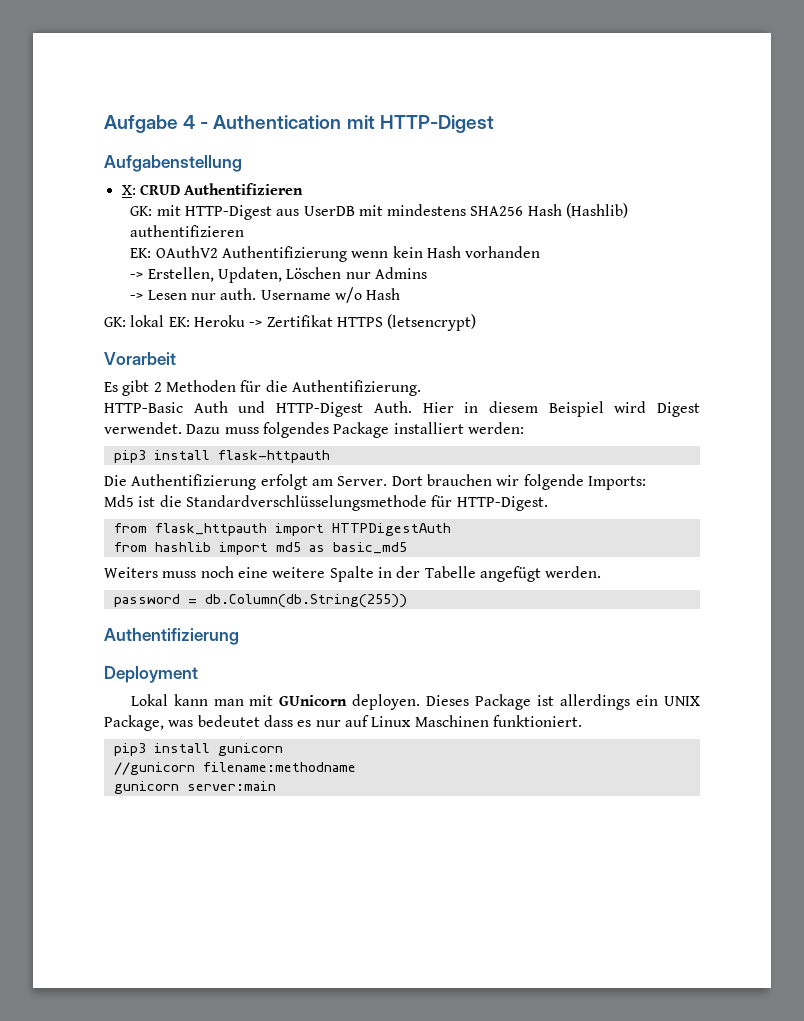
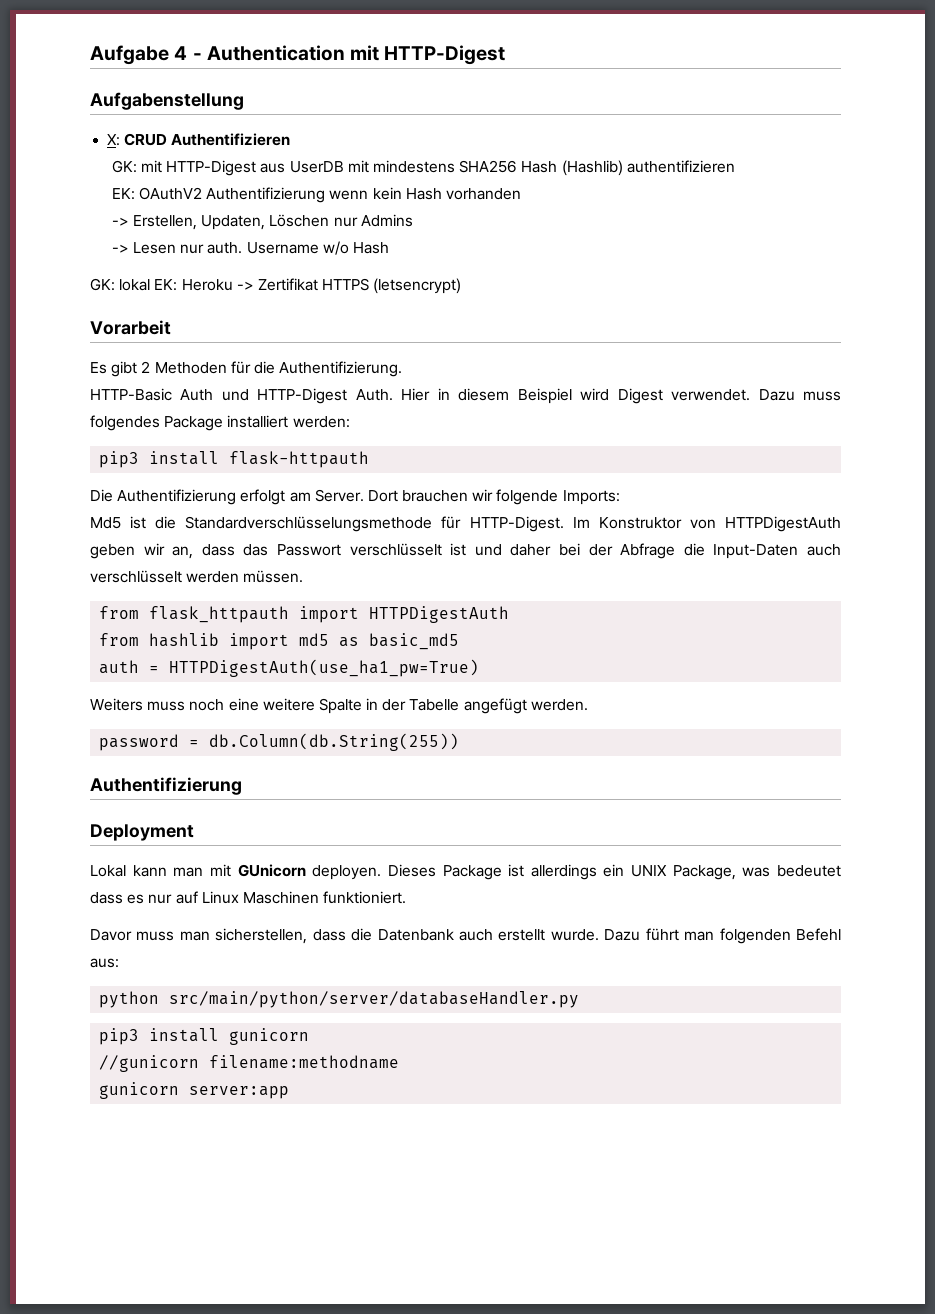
+ Im Konstruktor von HTTPDigestAuth geben wir an, dass das Passwort verschlüsselt ist und daher bei der Abfrage die Input-Daten auch verschlüsselt werden müssen.
+ auth = HTTPDigestAuth(use_ha1_pw=True)
+ Davor muss man sicherstellen, dass die Datenbank auch erstellt wurde. Dazu führt man folgenden Befehl aus:
+ python src/main/python/server/databaseHandler.py
- gunicorn server:main
+ gunicorn server:app

